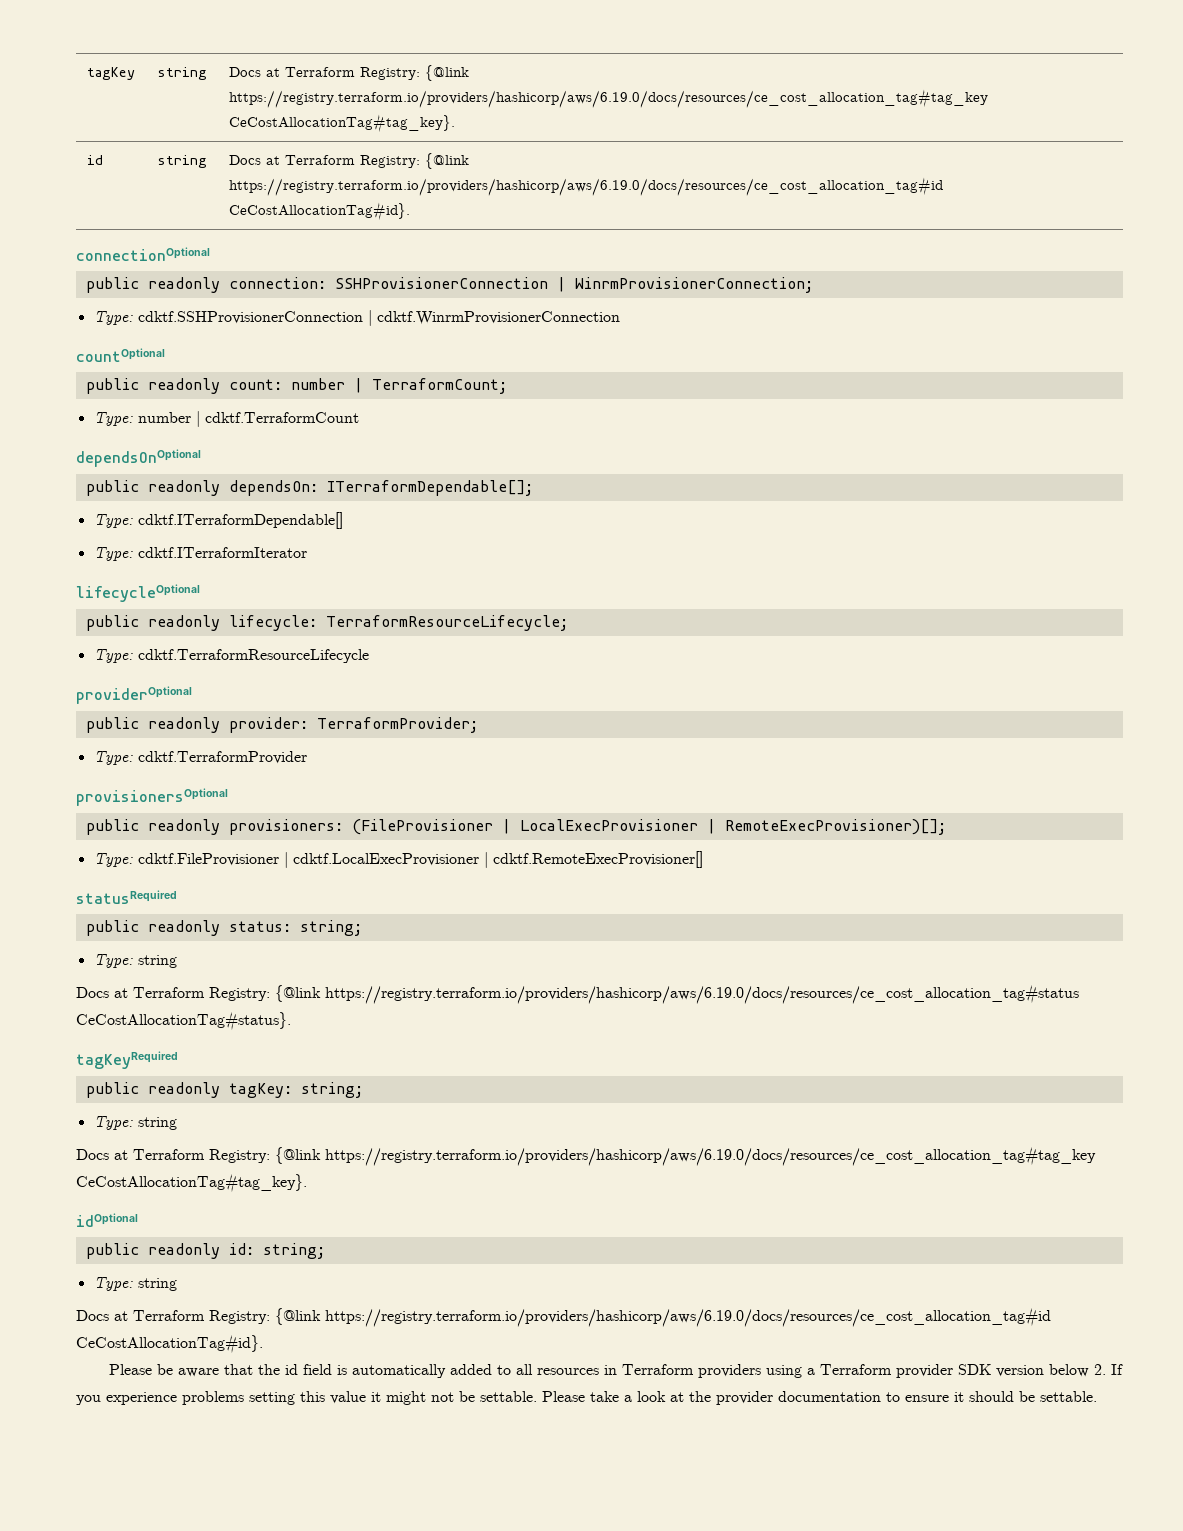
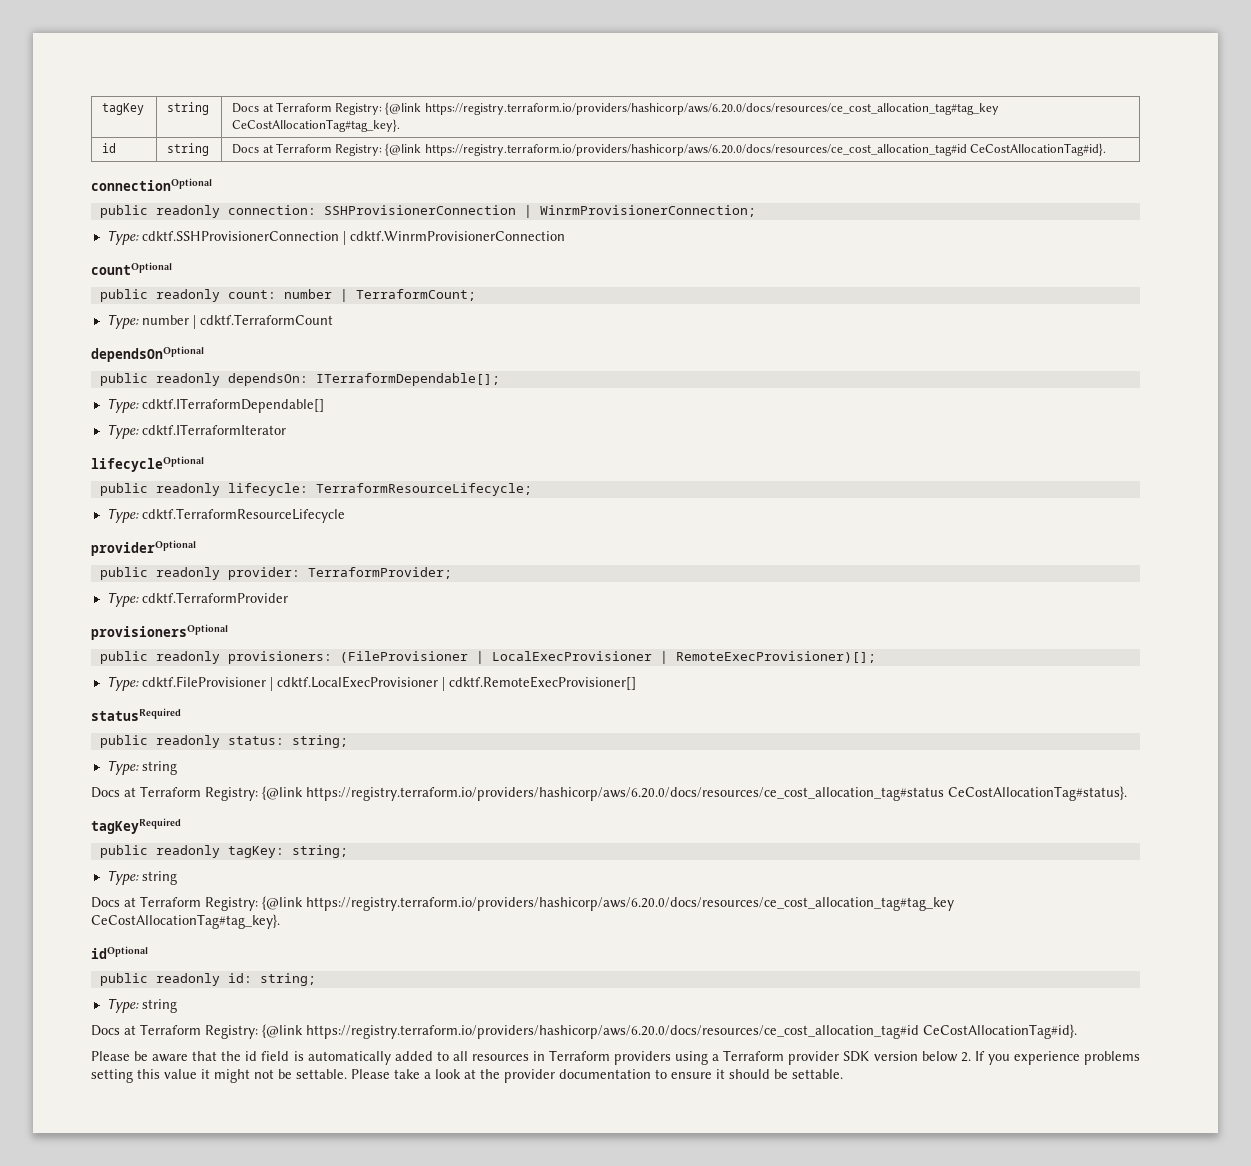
- tagKey | string | Docs at Terraform Registry: {@link https://registry.terraform.io/providers/hashicorp/aws/6.19.0/docs/resources/ce_cost_allocation_tag#tag_key CeCostAllocationTag#tag_key}.
+ tagKey | string | Docs at Terraform Registry: {@link https://registry.terraform.io/providers/hashicorp/aws/6.20.0/docs/resources/ce_cost_allocation_tag#tag_key CeCostAllocationTag#tag_key}.
- id | string | Docs at Terraform Registry: {@link https://registry.terraform.io/providers/hashicorp/aws/6.19.0/docs/resources/ce_cost_allocation_tag#id CeCostAllocationTag#id}.
+ id | string | Docs at Terraform Registry: {@link https://registry.terraform.io/providers/hashicorp/aws/6.20.0/docs/resources/ce_cost_allocation_tag#id CeCostAllocationTag#id}.
- Docs at Terraform Registry: {@link https://registry.terraform.io/providers/hashicorp/aws/6.19.0/docs/resources/ce_cost_allocation_tag#status CeCostAllocationTag#status}.
+ Docs at Terraform Registry: {@link https://registry.terraform.io/providers/hashicorp/aws/6.20.0/docs/resources/ce_cost_allocation_tag#status CeCostAllocationTag#status}.
  public readonly tagKey: string;
  Type: string
- Docs at Terraform Registry: {@link https://registry.terraform.io/providers/hashicorp/aws/6.19.0/docs/resources/ce_cost_allocation_tag#tag_key CeCostAllocationTag#tag_key}.
+ Docs at Terraform Registry: {@link https://registry.terraform.io/providers/hashicorp/aws/6.20.0/docs/resources/ce_cost_allocation_tag#tag_key CeCostAllocationTag#tag_key}.
  public readonly id: string;
  Type: string
- Docs at Terraform Registry: {@link https://registry.terraform.io/providers/hashicorp/aws/6.19.0/docs/resources/ce_cost_allocation_tag#id CeCostAllocationTag#id}.
+ Docs at Terraform Registry: {@link https://registry.terraform.io/providers/hashicorp/aws/6.20.0/docs/resources/ce_cost_allocation_tag#id CeCostAllocationTag#id}.

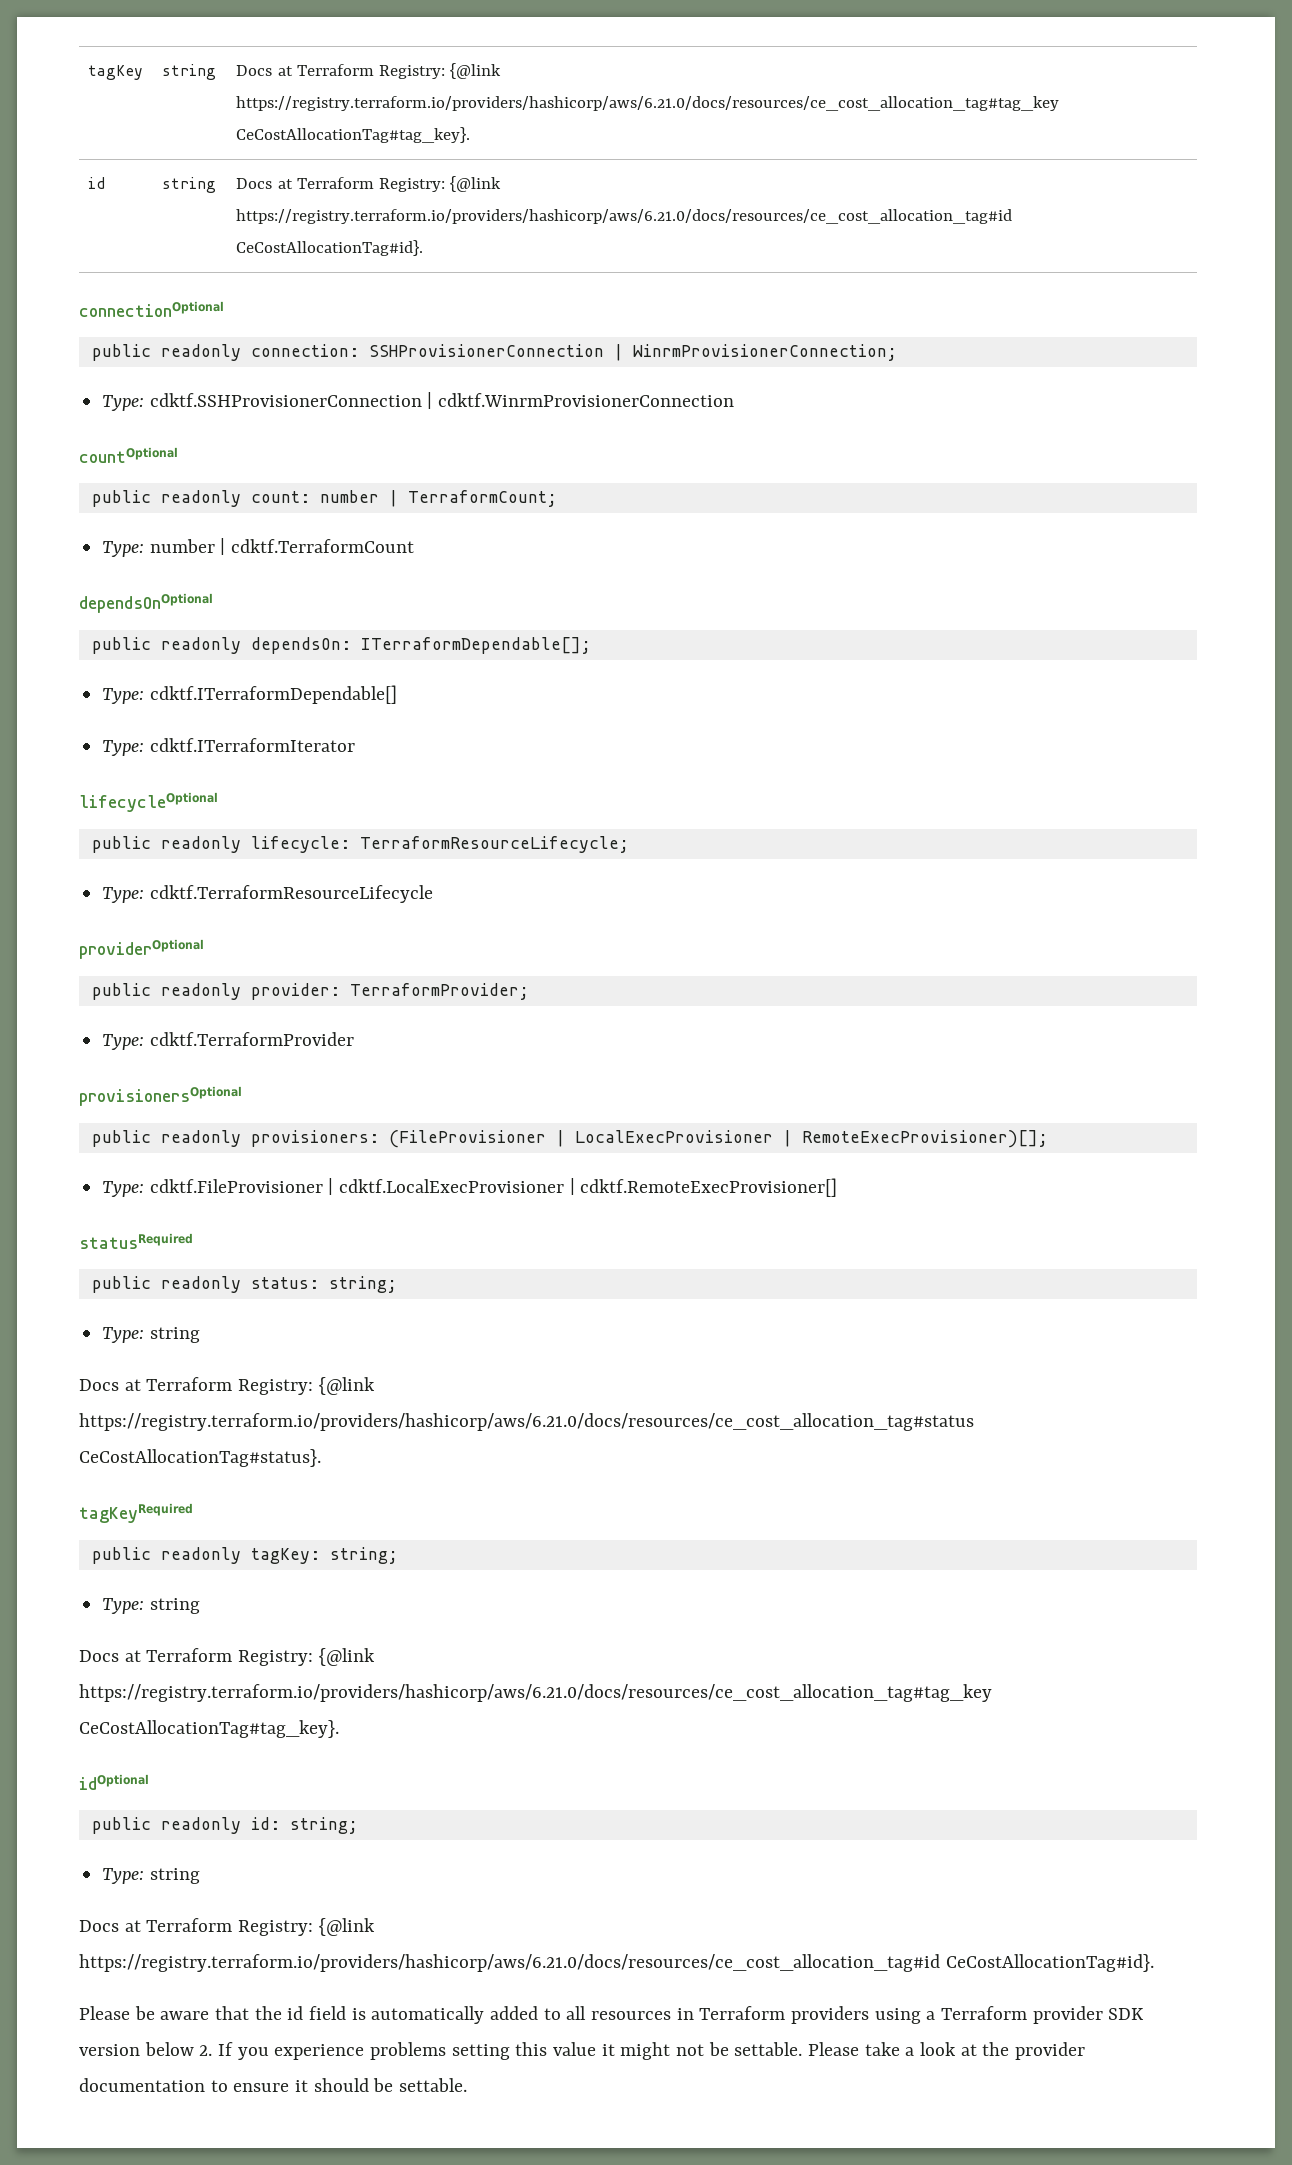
- tagKey | string | Docs at Terraform Registry: {@link https://registry.terraform.io/providers/hashicorp/aws/6.20.0/docs/resources/ce_cost_allocation_tag#tag_key CeCostAllocationTag#tag_key}.
+ tagKey | string | Docs at Terraform Registry: {@link https://registry.terraform.io/providers/hashicorp/aws/6.21.0/docs/resources/ce_cost_allocation_tag#tag_key CeCostAllocationTag#tag_key}.
- id | string | Docs at Terraform Registry: {@link https://registry.terraform.io/providers/hashicorp/aws/6.20.0/docs/resources/ce_cost_allocation_tag#id CeCostAllocationTag#id}.
+ id | string | Docs at Terraform Registry: {@link https://registry.terraform.io/providers/hashicorp/aws/6.21.0/docs/resources/ce_cost_allocation_tag#id CeCostAllocationTag#id}.
- Docs at Terraform Registry: {@link https://registry.terraform.io/providers/hashicorp/aws/6.20.0/docs/resources/ce_cost_allocation_tag#status CeCostAllocationTag#status}.
+ Docs at Terraform Registry: {@link https://registry.terraform.io/providers/hashicorp/aws/6.21.0/docs/resources/ce_cost_allocation_tag#status CeCostAllocationTag#status}.
  public readonly tagKey: string;
  Type: string
- Docs at Terraform Registry: {@link https://registry.terraform.io/providers/hashicorp/aws/6.20.0/docs/resources/ce_cost_allocation_tag#tag_key CeCostAllocationTag#tag_key}.
+ Docs at Terraform Registry: {@link https://registry.terraform.io/providers/hashicorp/aws/6.21.0/docs/resources/ce_cost_allocation_tag#tag_key CeCostAllocationTag#tag_key}.
  public readonly id: string;
  Type: string
- Docs at Terraform Registry: {@link https://registry.terraform.io/providers/hashicorp/aws/6.20.0/docs/resources/ce_cost_allocation_tag#id CeCostAllocationTag#id}.
+ Docs at Terraform Registry: {@link https://registry.terraform.io/providers/hashicorp/aws/6.21.0/docs/resources/ce_cost_allocation_tag#id CeCostAllocationTag#id}.

